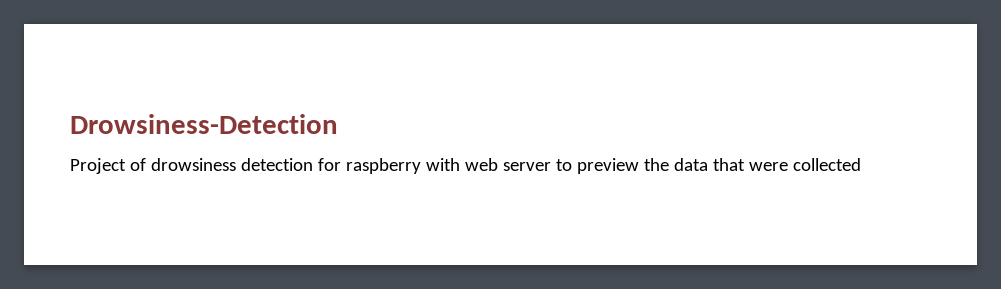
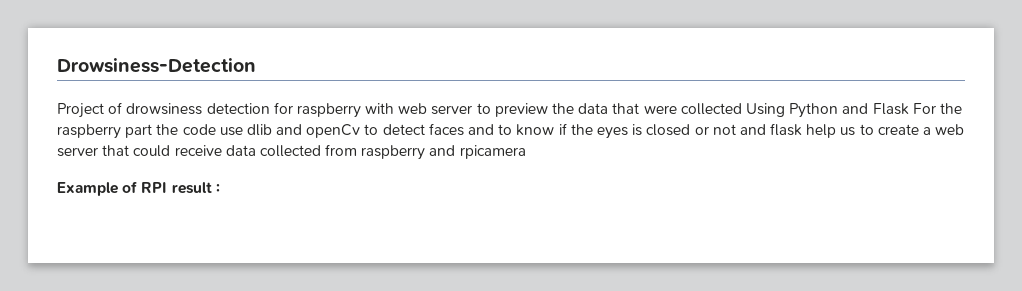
- Project of drowsiness detection for raspberry with web server to preview the data that were collected
+ Project of drowsiness detection for raspberry with web server to preview the data that were collected Using Python and Flask For the raspberry part the code use dlib and openCv to detect faces and to know if the eyes is closed or not and flask help us to create a web server that could receive data collected from raspberry and rpicamera
+ Example of RPI result :

